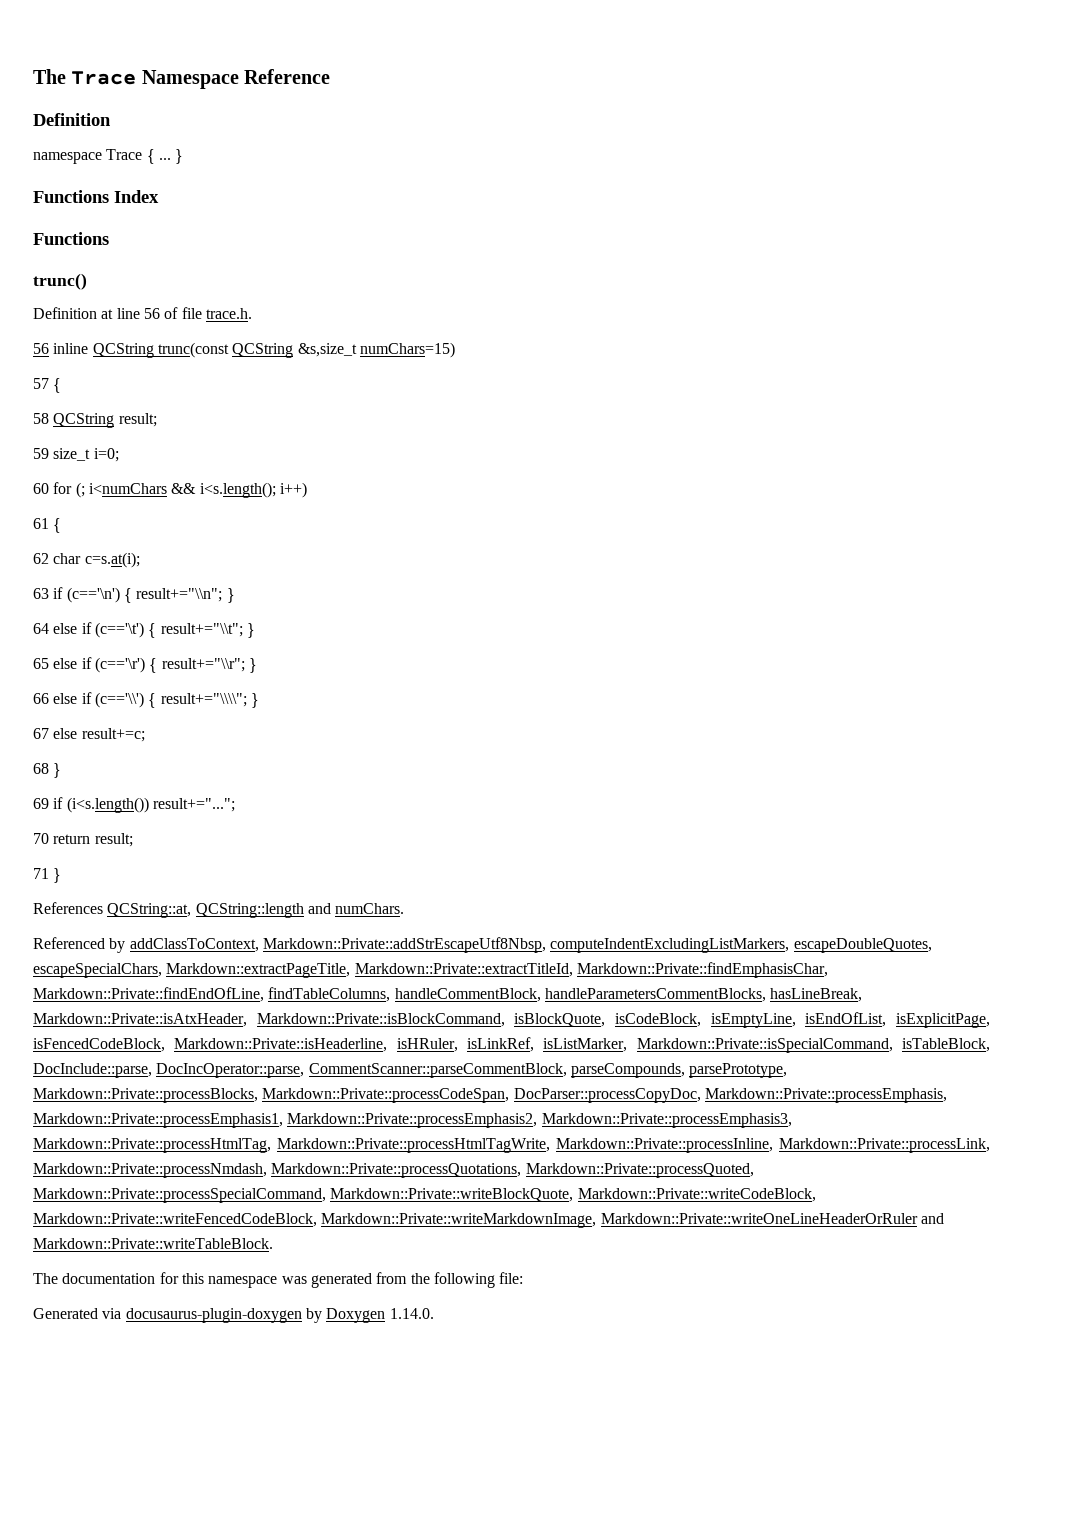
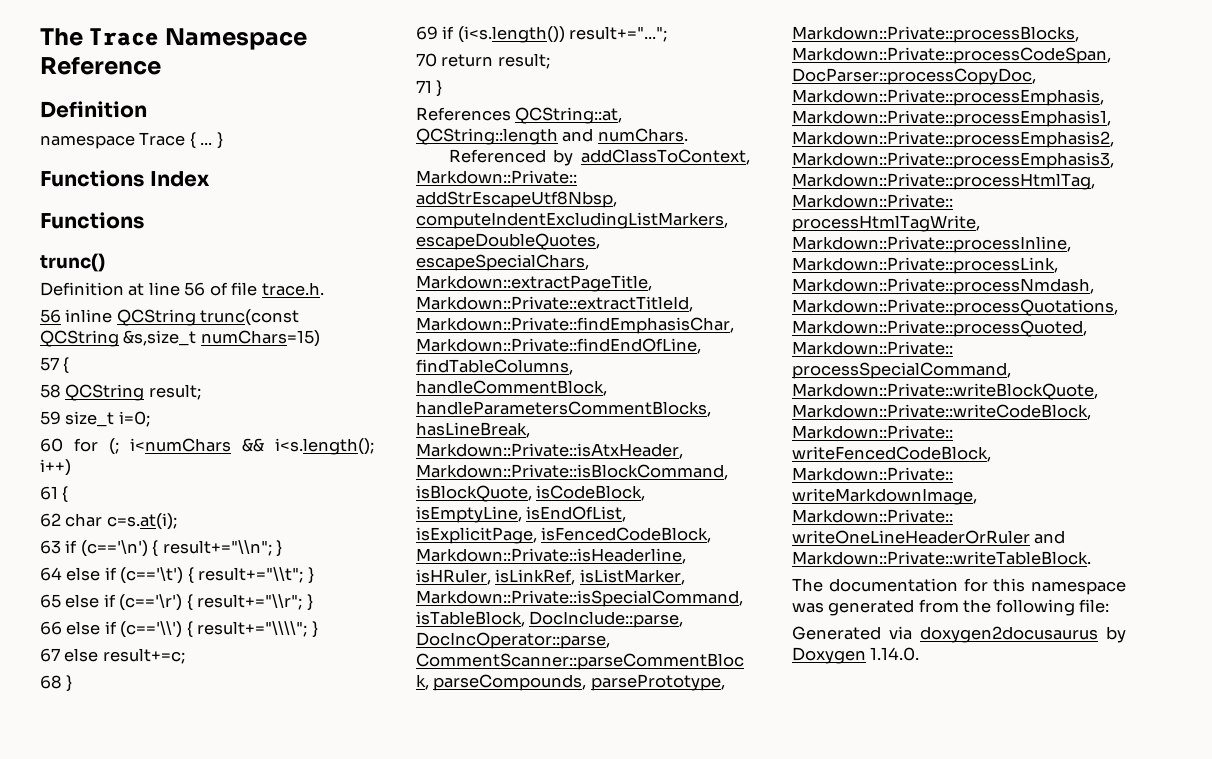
- Generated via docusaurus-plugin-doxygen by Doxygen 1.14.0.
+ Generated via doxygen2docusaurus by Doxygen 1.14.0.

